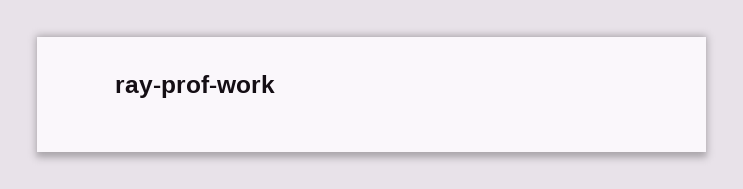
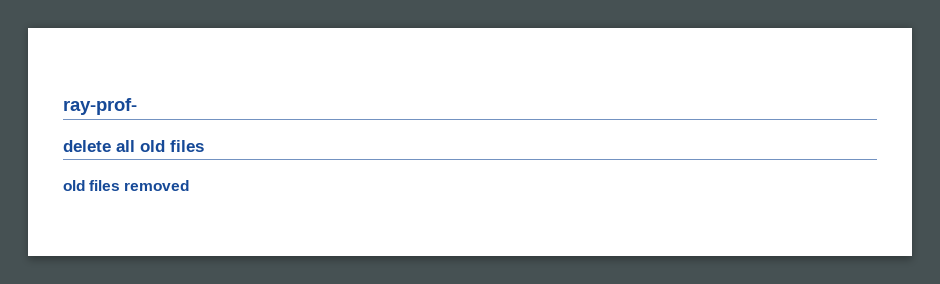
- ray-prof-work
+ ray-prof-
+ delete all old files
+ old files removed

